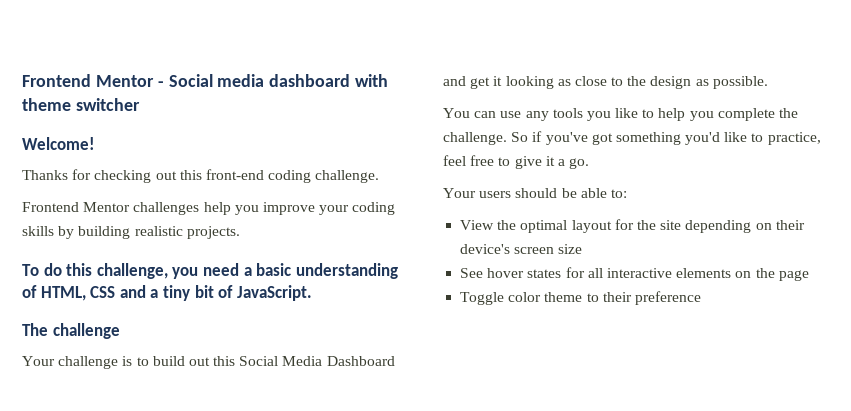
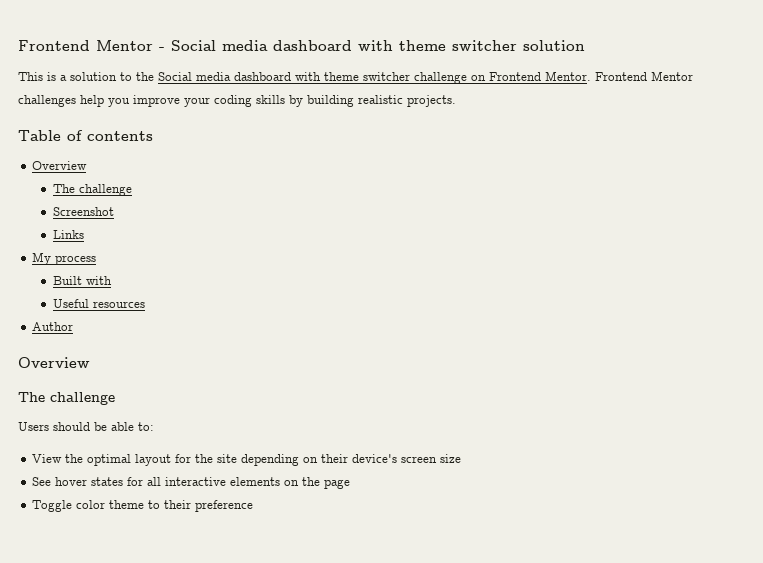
- Frontend Mentor - Social media dashboard with theme switcher
- Welcome!
- Thanks for checking out this front-end coding challenge.
- Frontend Mentor challenges help you improve your coding skills by building realistic projects.
+ Frontend Mentor - Social media dashboard with theme switcher solution
+ This is a solution to the Social media dashboard with theme switcher challenge on Frontend Mentor. Frontend Mentor challenges help you improve your coding skills by building realistic projects.
- To do this challenge, you need a basic understanding of HTML, CSS and a tiny bit of JavaScript.
+ Table of contents
+ Overview
  The challenge
- Your challenge is to build out this Social Media Dashboard and get it looking as close to the design as possible.
- You can use any tools you like to help you complete the challenge. So if you've got something you'd like to practice, feel free to give it a go.
- Your users should be able to:
+ Screenshot
+ Links
+ My process
+ Built with
+ Useful resources
+ Author
+ Overview
+ The challenge
+ Users should be able to:

